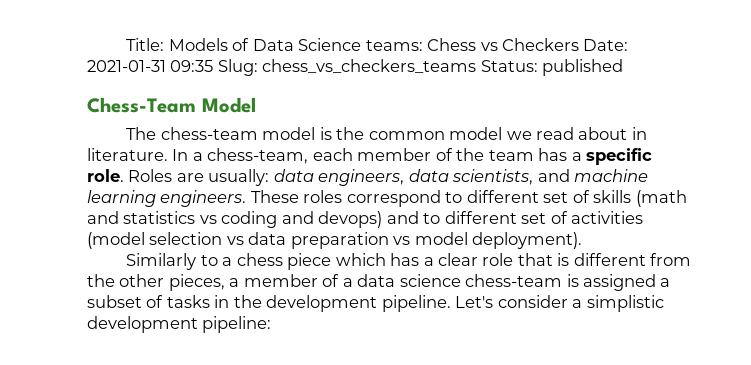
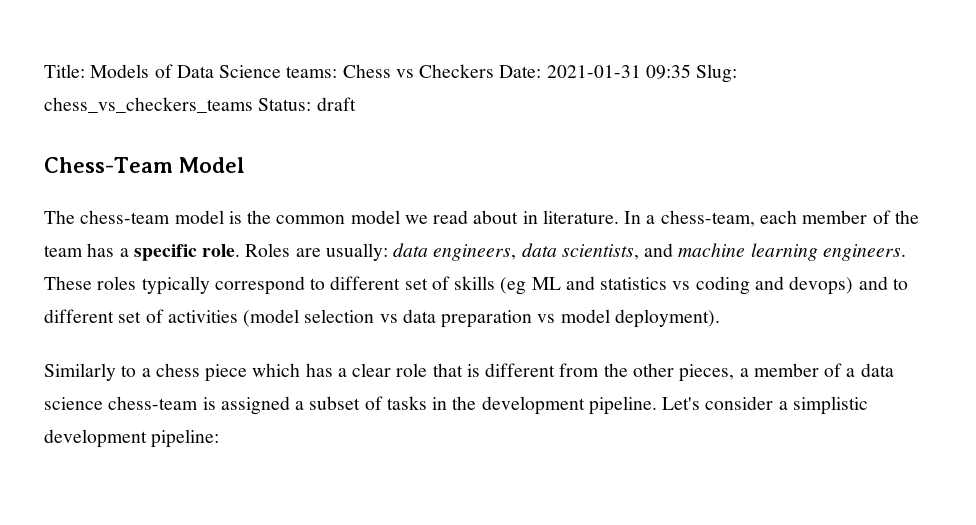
- Title: Models of Data Science teams: Chess vs Checkers Date: 2021-01-31 09:35 Slug: chess_vs_checkers_teams Status: published
+ Title: Models of Data Science teams: Chess vs Checkers Date: 2021-01-31 09:35 Slug: chess_vs_checkers_teams Status: draft
- These roles correspond to different set of skills (math and statistics vs coding and devops) and to different set of activities (model selection vs data preparation vs model deployment).
+ These roles typically correspond to different set of skills (eg ML and statistics vs coding and devops) and to different set of activities (model selection vs data preparation vs model deployment).

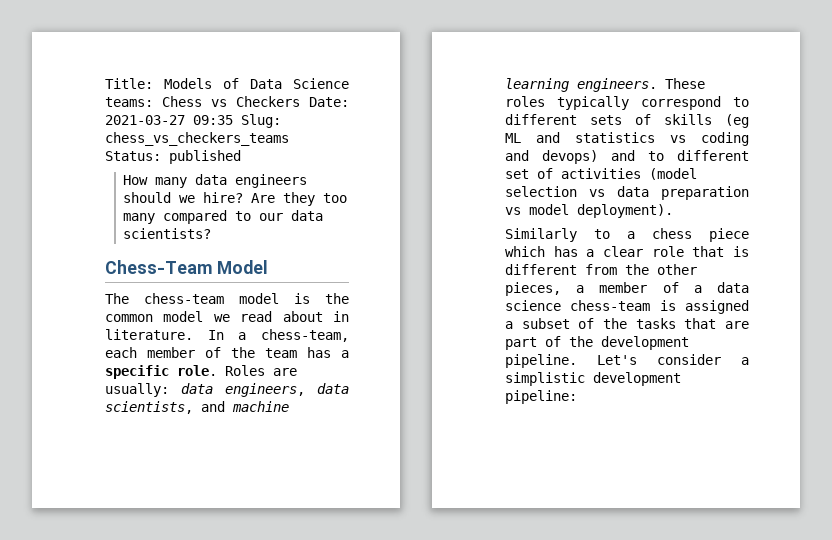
- Title: Models of Data Science teams: Chess vs Checkers Date: 2021-01-31 09:35 Slug: chess_vs_checkers_teams Status: draft
+ Title: Models of Data Science teams: Chess vs Checkers Date: 2021-03-27 09:35 Slug: chess_vs_checkers_teams Status: published
+ How many data engineers should we hire? Are they too many compared to our data scientists?
- These roles typically correspond to different set of skills (eg ML and statistics vs coding and devops) and to different set of activities (model selection vs data preparation vs model deployment).
+ These roles typically correspond to different sets of skills (eg ML and statistics vs coding and devops) and to different set of activities (model selection vs data preparation vs model deployment).
- Similarly to a chess piece which has a clear role that is different from the other pieces, a member of a data science chess-team is assigned a subset of tasks in the development pipeline.
+ Similarly to a chess piece which has a clear role that is different from the other pieces, a member of a data science chess-team is assigned a subset of the tasks that are part of the development pipeline.

